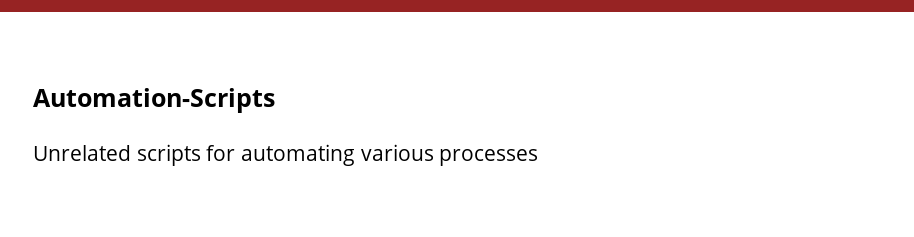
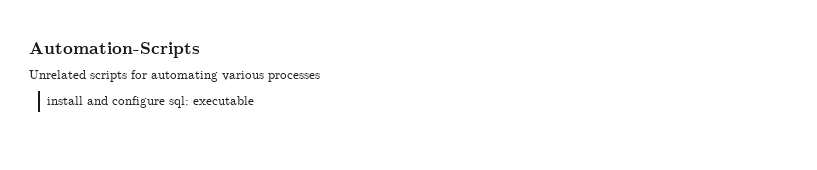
+ install and configure sql: executable

